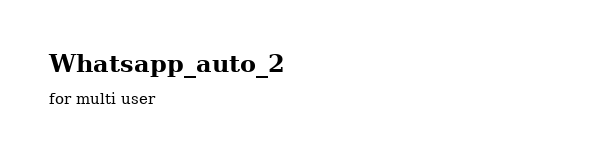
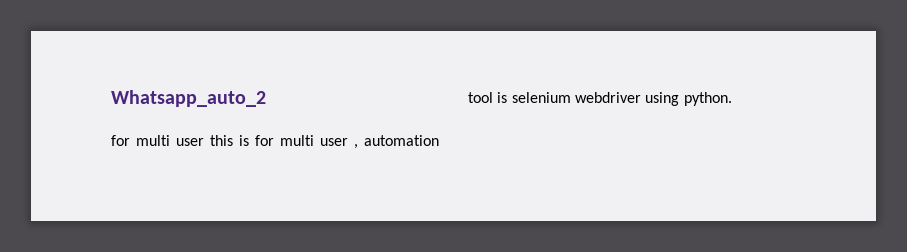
- for multi user
+ for multi user this is for multi user , automation tool is selenium webdriver using python.

